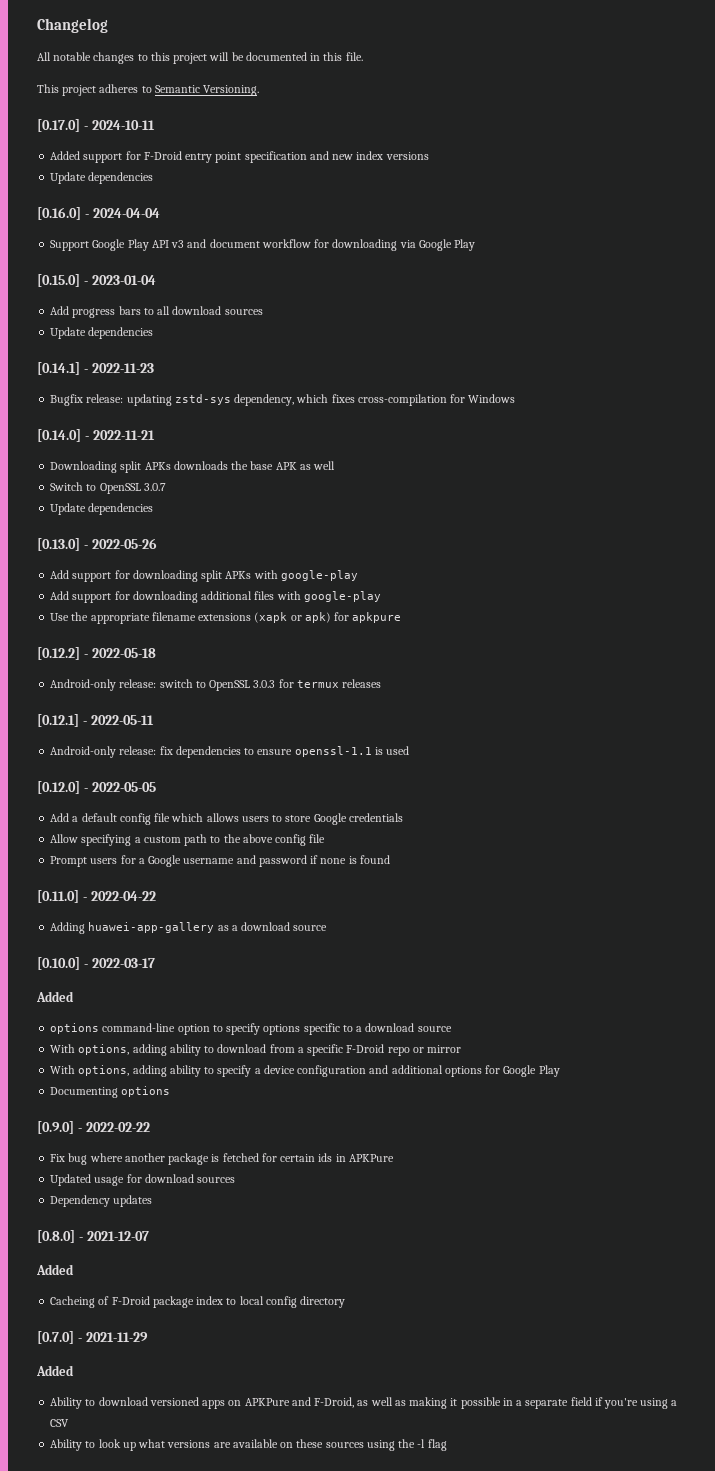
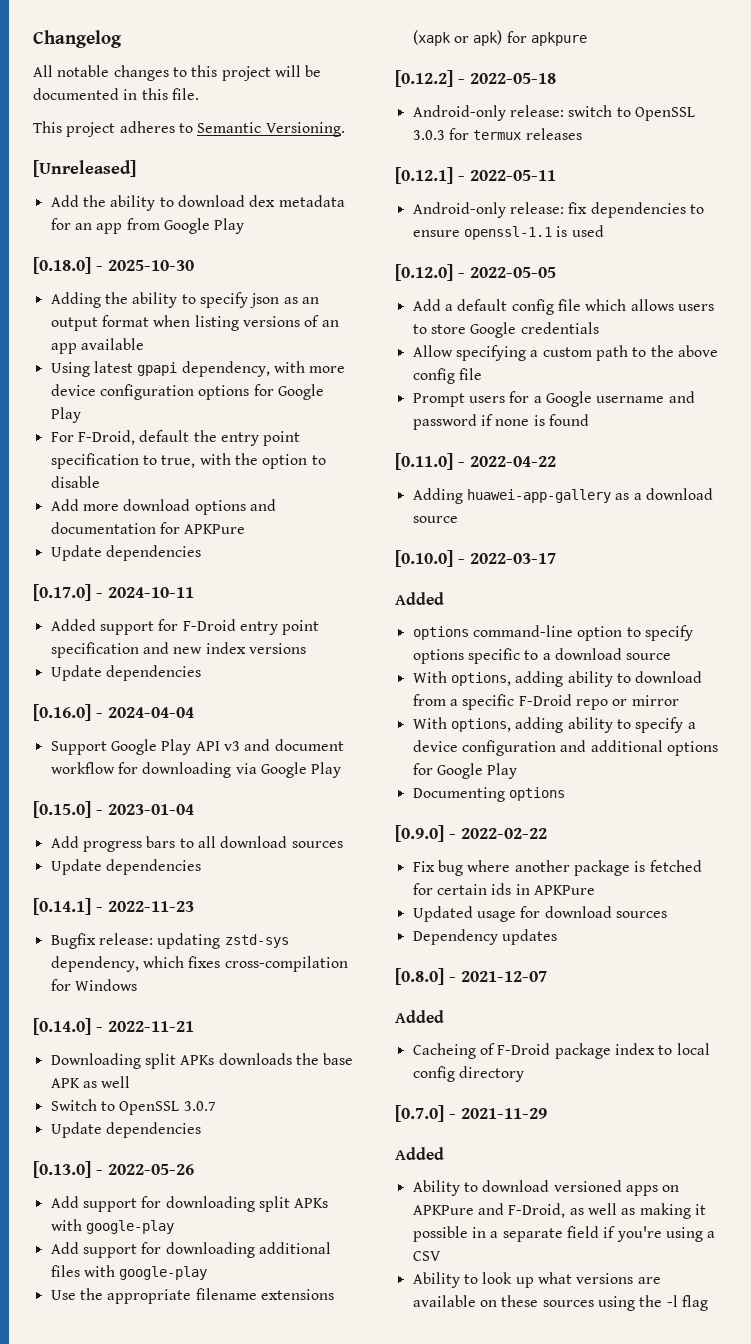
+ [Unreleased]
+ Add the ability to download dex metadata for an app from Google Play
+ [0.18.0] - 2025-10-30
+ Adding the ability to specify json as an output format when listing versions of an app available
+ Using latest gpapi dependency, with more device configuration options for Google Play
+ For F-Droid, default the entry point specification to true, with the option to disable
+ Add more download options and documentation for APKPure
+ Update dependencies

